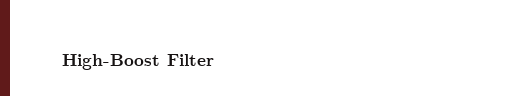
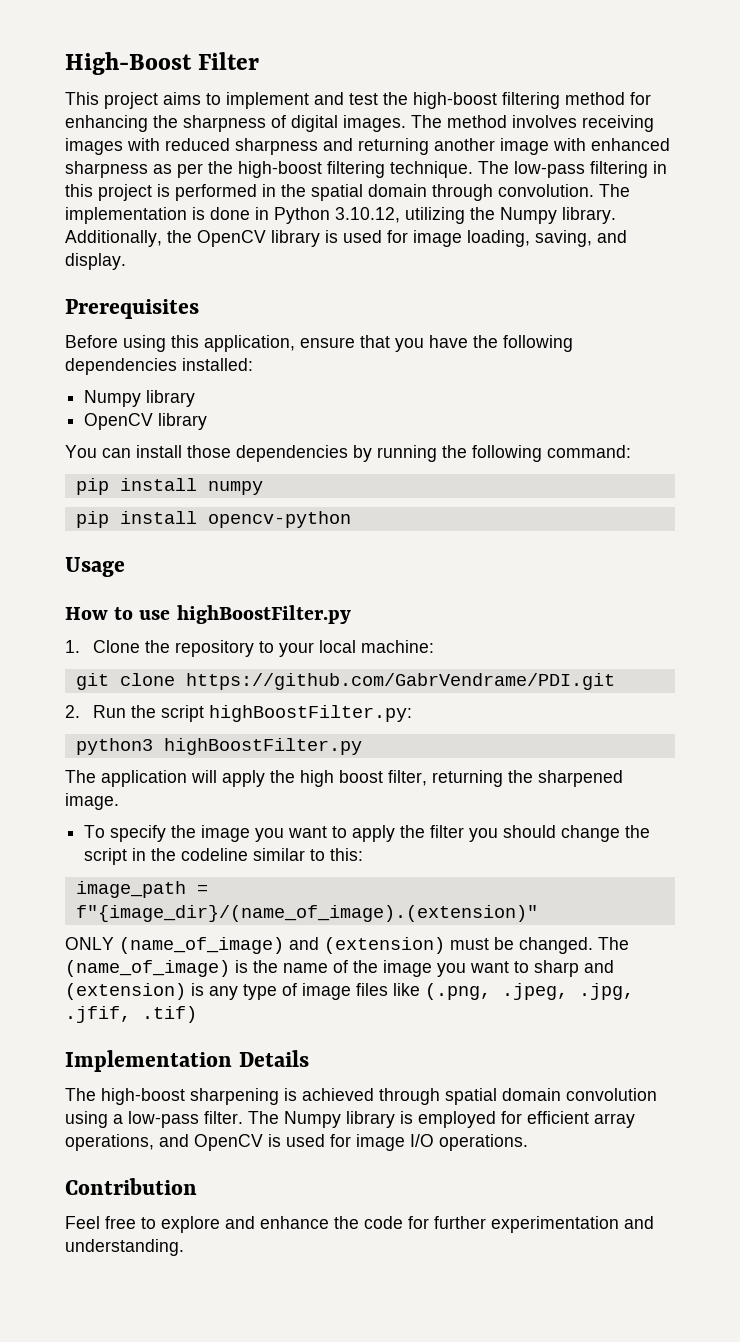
+ This project aims to implement and test the high-boost filtering method for enhancing the sharpness of digital images. The method involves receiving images with reduced sharpness and returning another image with enhanced sharpness as per the high-boost filtering technique. The low-pass filtering in this project is performed in the spatial domain through convolution. The implementation is done in Python 3.10.12, utilizing the Numpy library. Additionally, the OpenCV library is used for image loading, saving, and display.
+ Prerequisites
+ Before using this application, ensure that you have the following dependencies installed:
+ Numpy library
+ OpenCV library
+ You can install those dependencies by running the following command:
+ pip install numpy
+ pip install opencv-python
+ Usage
+ How to use highBoostFilter.py
+ 1. Clone the repository to your local machine:
+ git clone https://github.com/GabrVendrame/PDI.git
+ 2. Run the script highBoostFilter.py:
+ python3 highBoostFilter.py
+ The application will apply the high boost filter, returning the sharpened image.
+ To specify the image you want to apply the filter you should change the script in the codeline similar to this:
+ image_path = f"{image_dir}/(name_of_image).(extension)"
+ ONLY (name_of_image) and (extension) must be changed. The (name_of_image) is the name of the image you want to sharp and (extension) is any type of image files like (.png, .jpeg, .jpg, .jfif, .tif)
+ Implementation Details
+ The high-boost sharpening is achieved through spatial domain convolution using a low-pass filter. The Numpy library is employed for efficient array operations, and OpenCV is used for image I/O operations.
+ Contribution
+ Feel free to explore and enhance the code for further experimentation and understanding.

